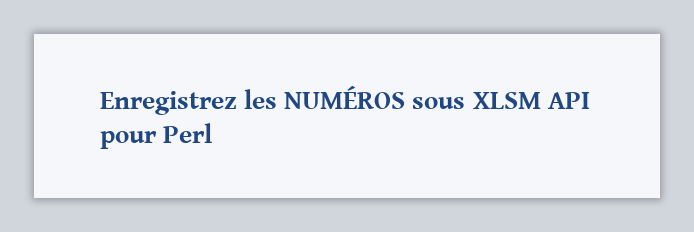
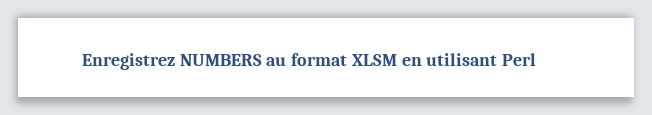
- Enregistrez les NUMÉROS sous XLSM API pour Perl
+ Enregistrez NUMBERS au format XLSM en utilisant Perl

